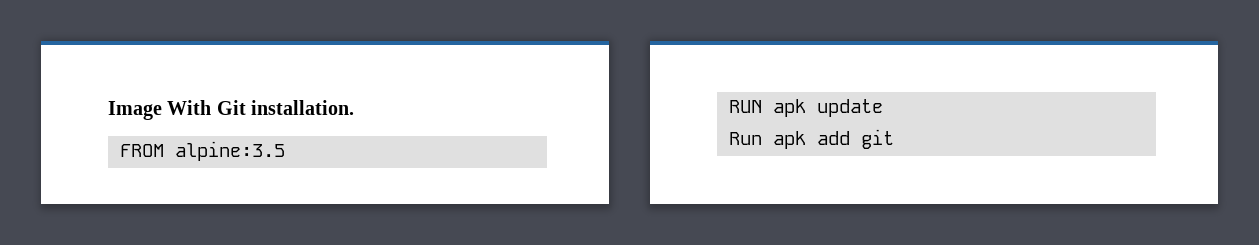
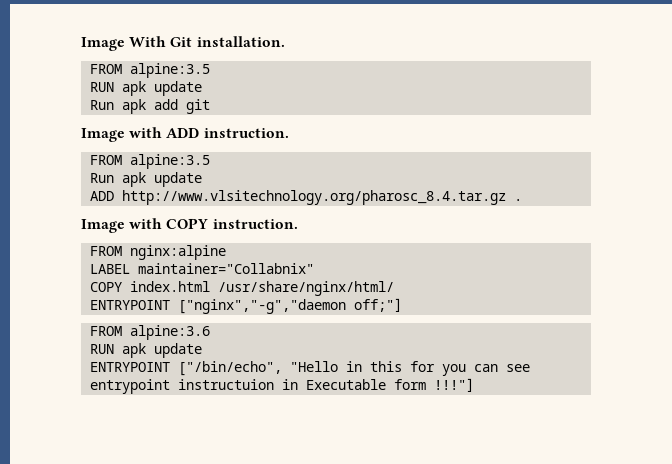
+ Image with ADD instruction.
+ FROM alpine:3.5
+ Run apk update
+ ADD http://www.vlsitechnology.org/pharosc_8.4.tar.gz .
+ Image with COPY instruction.
+ FROM nginx:alpine
+ LABEL maintainer="Collabnix"
+ COPY index.html /usr/share/nginx/html/
+ ENTRYPOINT ["nginx","-g","daemon off;"]
+ FROM alpine:3.6
+ RUN apk update
+ ENTRYPOINT ["/bin/echo", "Hello in this for you can see entrypoint instructuion in Executable form !!!"]

